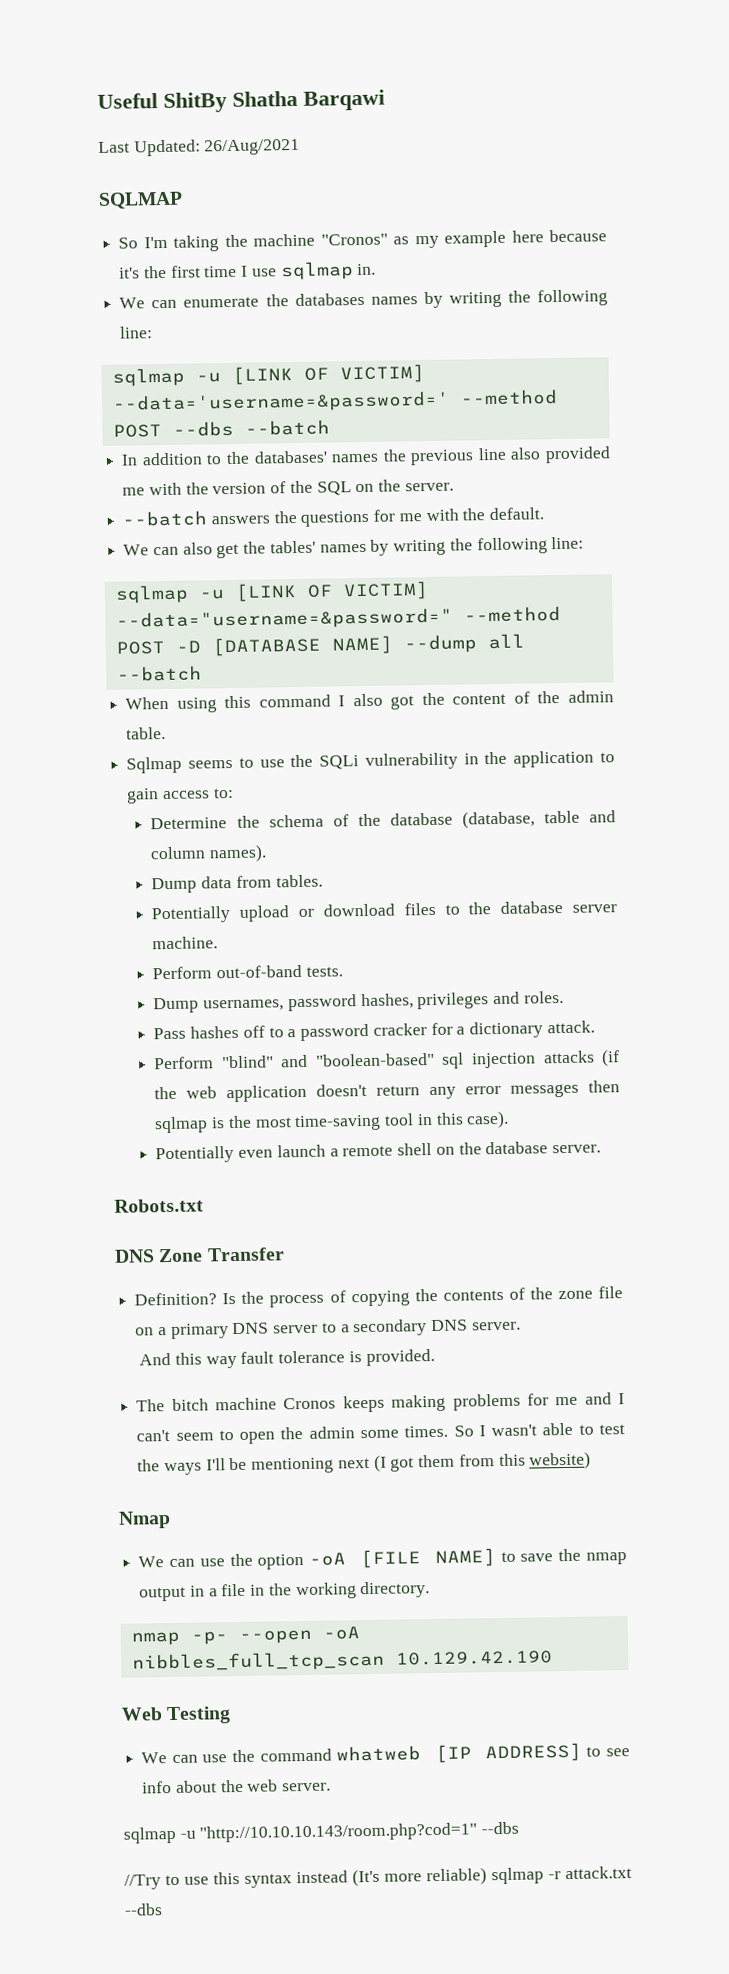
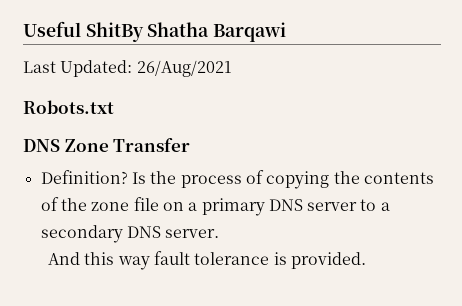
- SQLMAP
- So I'm taking the machine "Cronos" as my example here because it's the first time I use sqlmap in.
- We can enumerate the databases names by writing the following line:
- sqlmap -u [LINK OF VICTIM] --data='username=&password=' --method POST --dbs --batch
- In addition to the databases' names the previous line also provided me with the version of the SQL on the server.
- --batch answers the questions for me with the default.
- We can also get the tables' names by writing the following line:
- sqlmap -u [LINK OF VICTIM] --data="username=&password=" --method POST -D [DATABASE NAME] --dump all --batch
- When using this command I also got the content of the admin table.
- Sqlmap seems to use the SQLi vulnerability in the application to gain access to:
- Determine the schema of the database (database, table and column names).
- Dump data from tables.
- Potentially upload or download files to the database server machine.
- Perform out-of-band tests.
- Dump usernames, password hashes, privileges and roles.
- Pass hashes off to a password cracker for a dictionary attack.
- Perform "blind" and "boolean-based" sql injection attacks (if the web application doesn't return any error messages then sqlmap is the most time-saving tool in this case).
- Potentially even launch a remote shell on the database server.
- The bitch machine Cronos keeps making problems for me and I can't seem to open the admin some times. So I wasn't able to test the ways I'll be mentioning next (I got them from this website)
- Nmap
- We can use the option -oA [FILE NAME] to save the nmap output in a file in the working directory.
- nmap -p- --open -oA nibbles_full_tcp_scan 10.129.42.190
- Web Testing
- We can use the command whatweb [IP ADDRESS] to see info about the web server.
- sqlmap -u "http://10.10.10.143/room.php?cod=1" --dbs
- //Try to use this syntax instead (It's more reliable) sqlmap -r attack.txt --dbs

